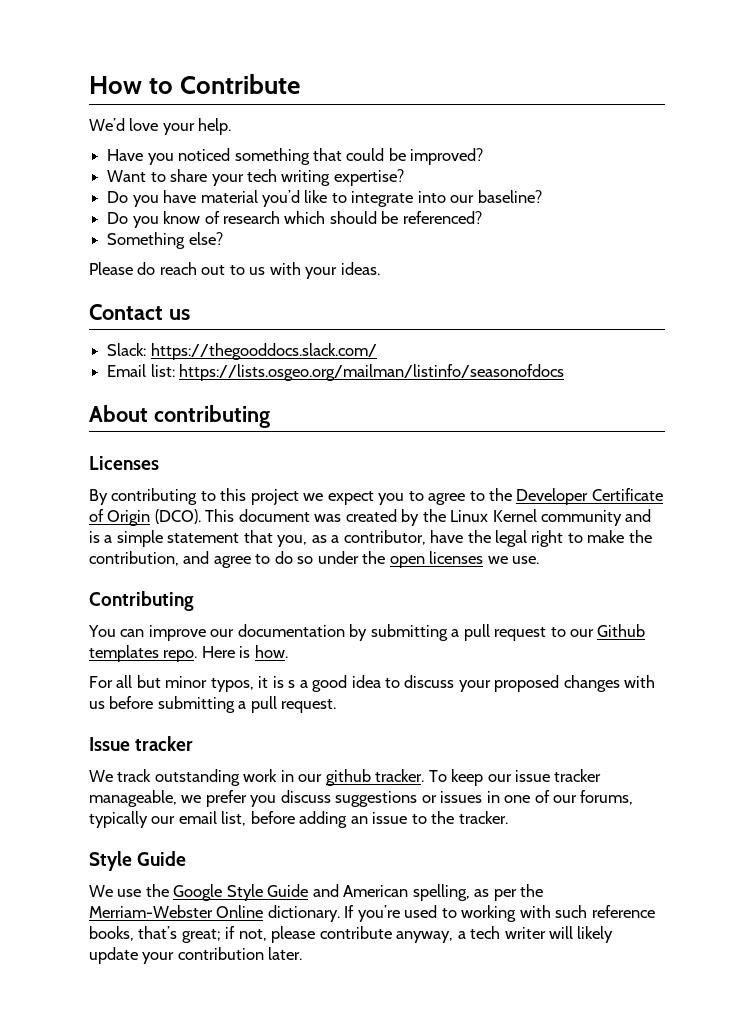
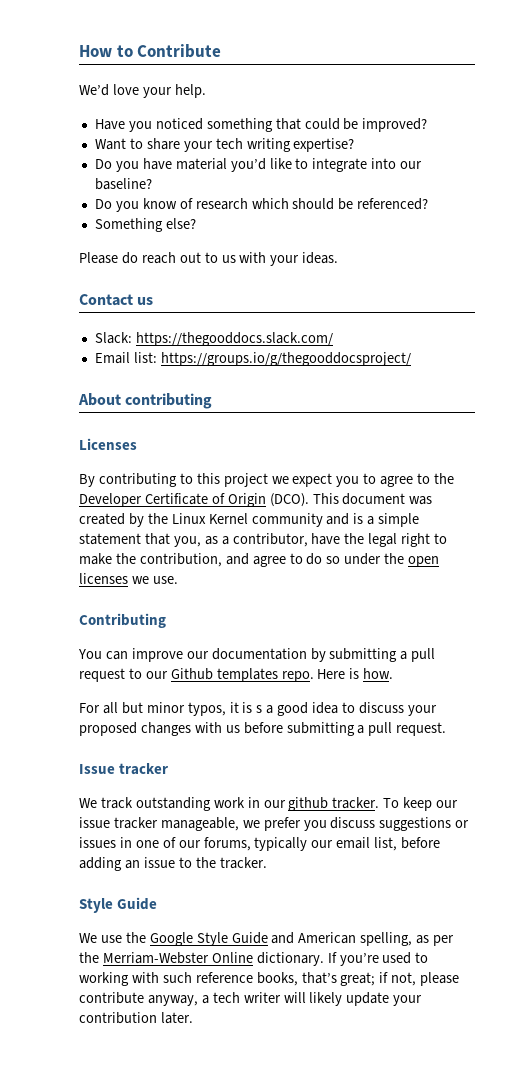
- Email list: https://lists.osgeo.org/mailman/listinfo/seasonofdocs
+ Email list: https://groups.io/g/thegooddocsproject/

